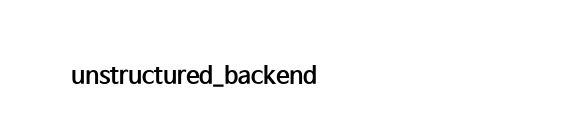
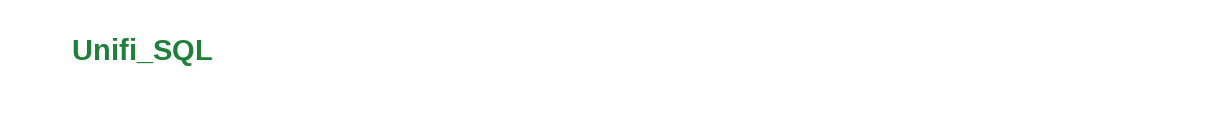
- unstructured_backend
+ Unifi_SQL

